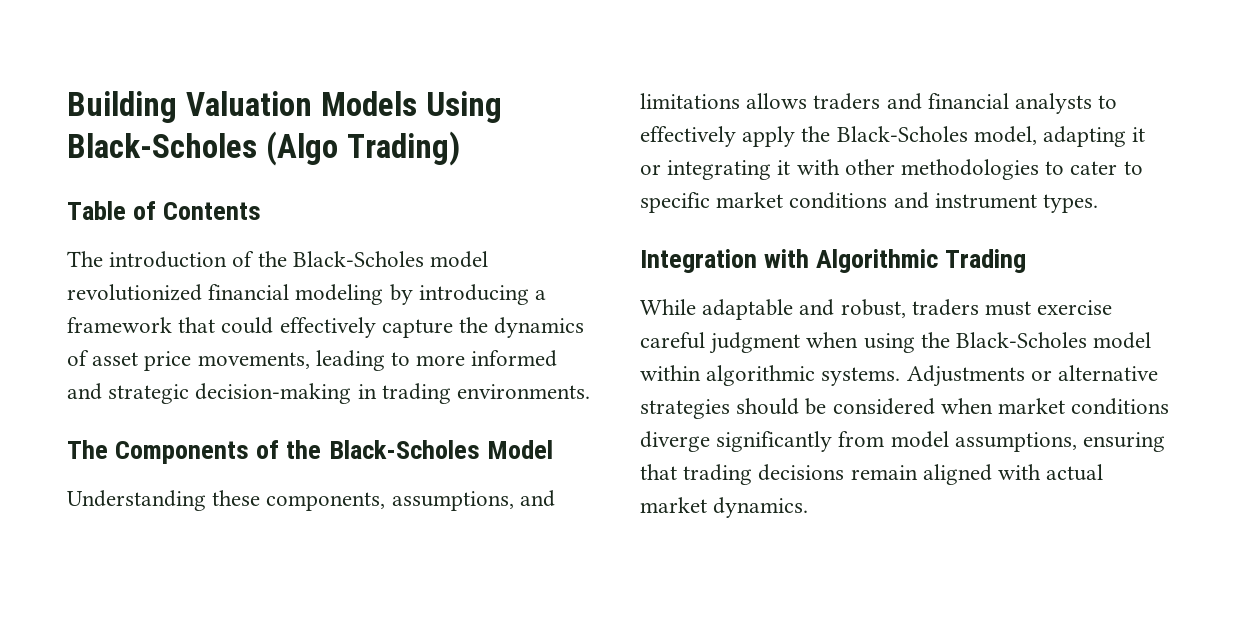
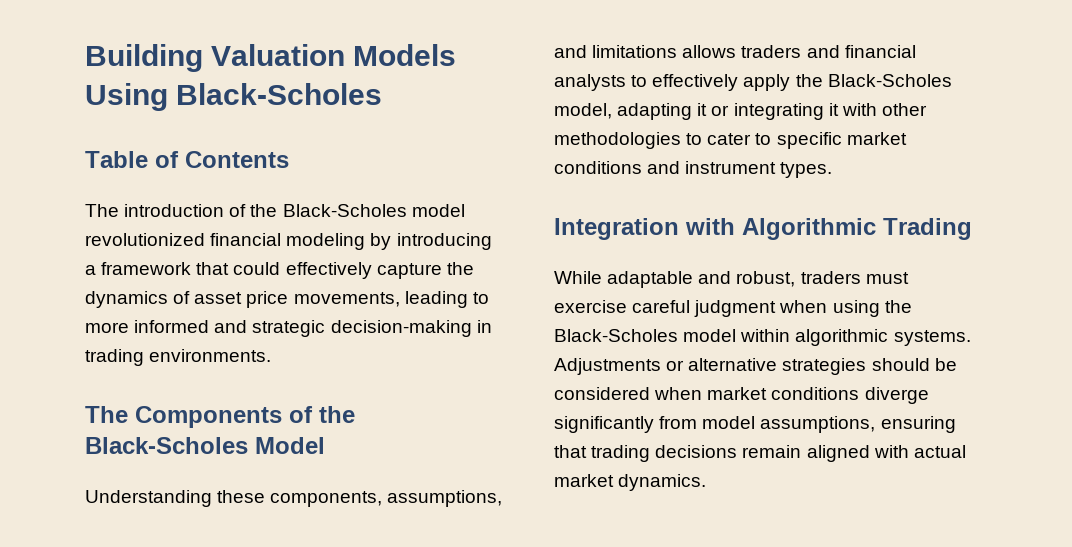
- Building Valuation Models Using Black-Scholes (Algo Trading)
+ Building Valuation Models Using Black-Scholes

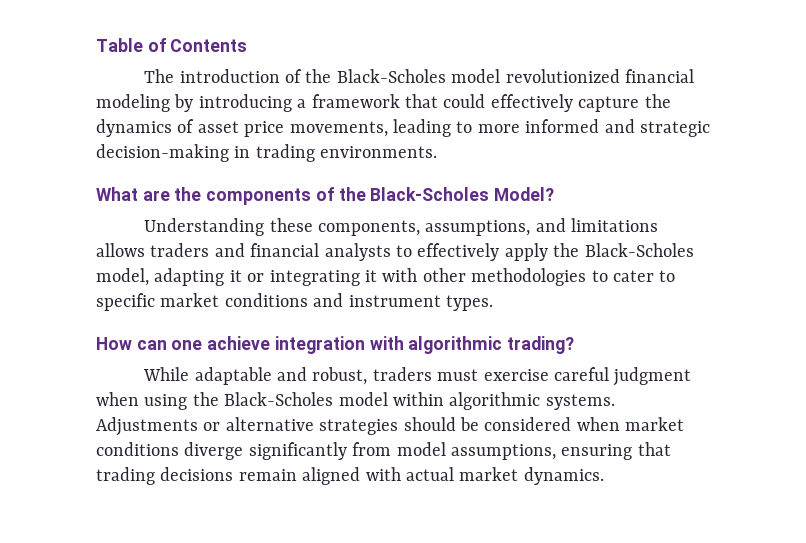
- Building Valuation Models Using Black-Scholes
- The Components of the Black-Scholes Model
+ What are the components of the Black-Scholes Model?
- Integration with Algorithmic Trading
+ How can one achieve integration with algorithmic trading?

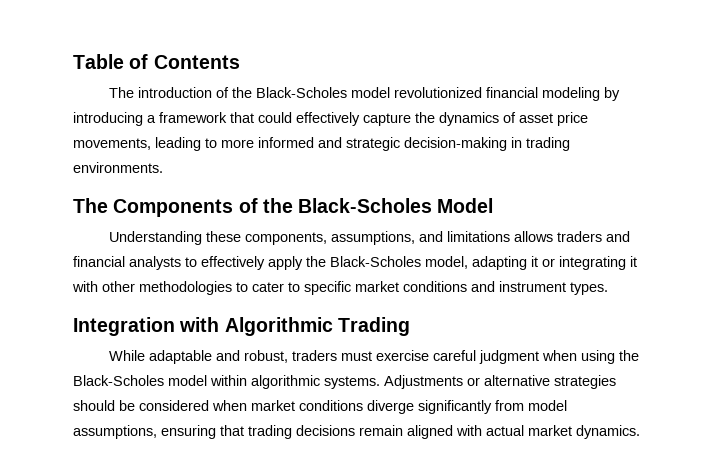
- What are the components of the Black-Scholes Model?
+ The Components of the Black-Scholes Model
- How can one achieve integration with algorithmic trading?
+ Integration with Algorithmic Trading

